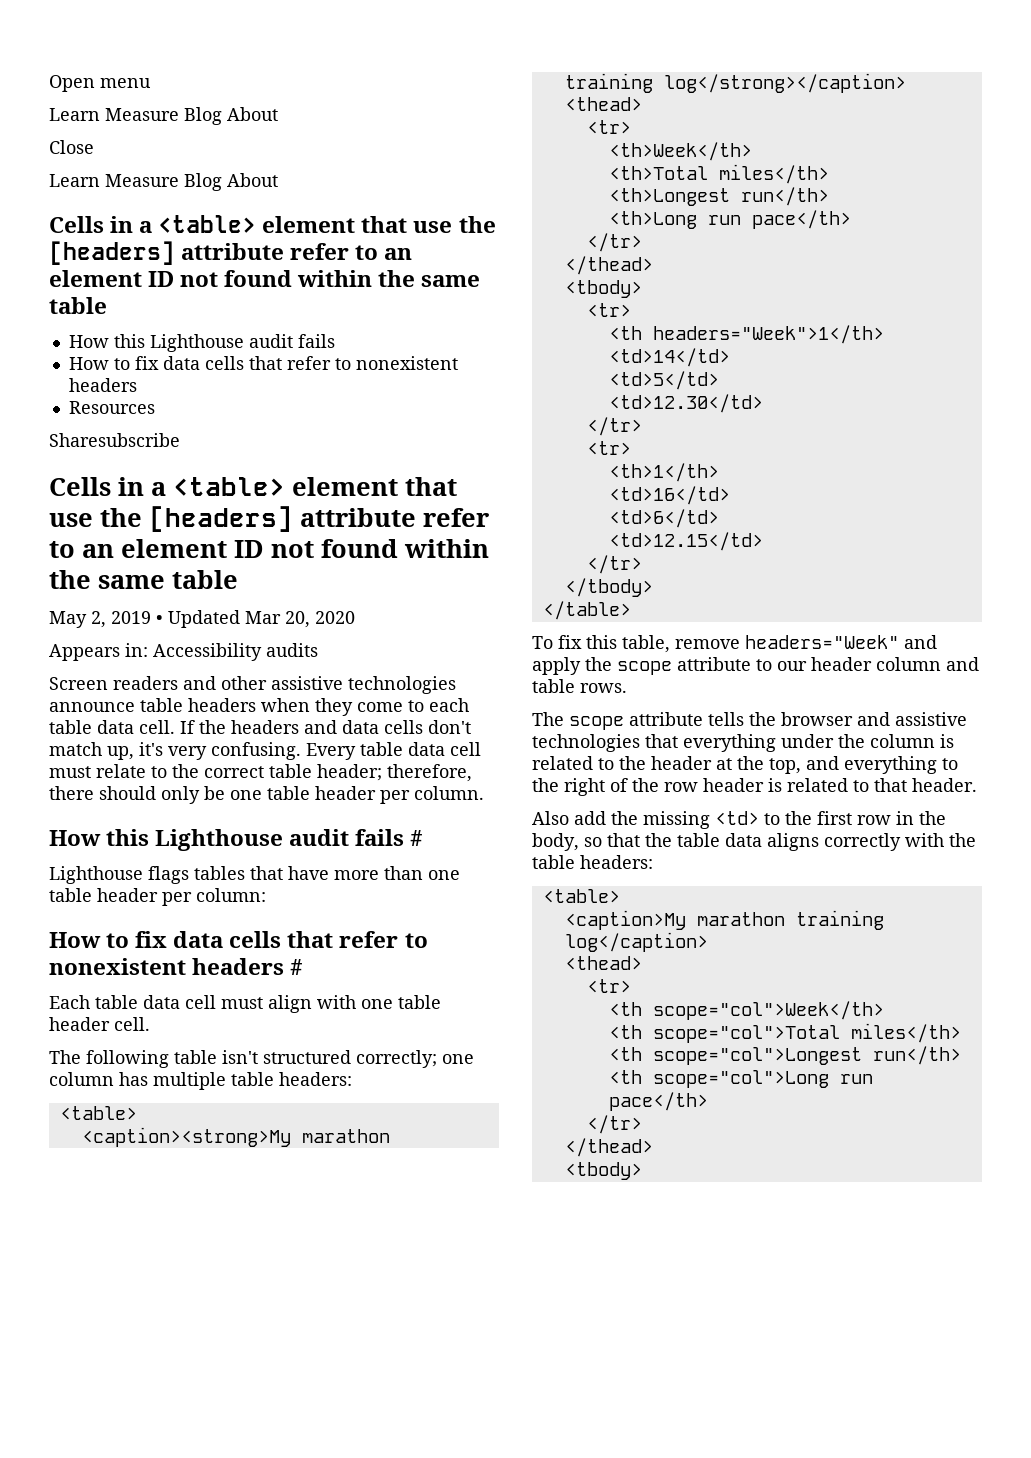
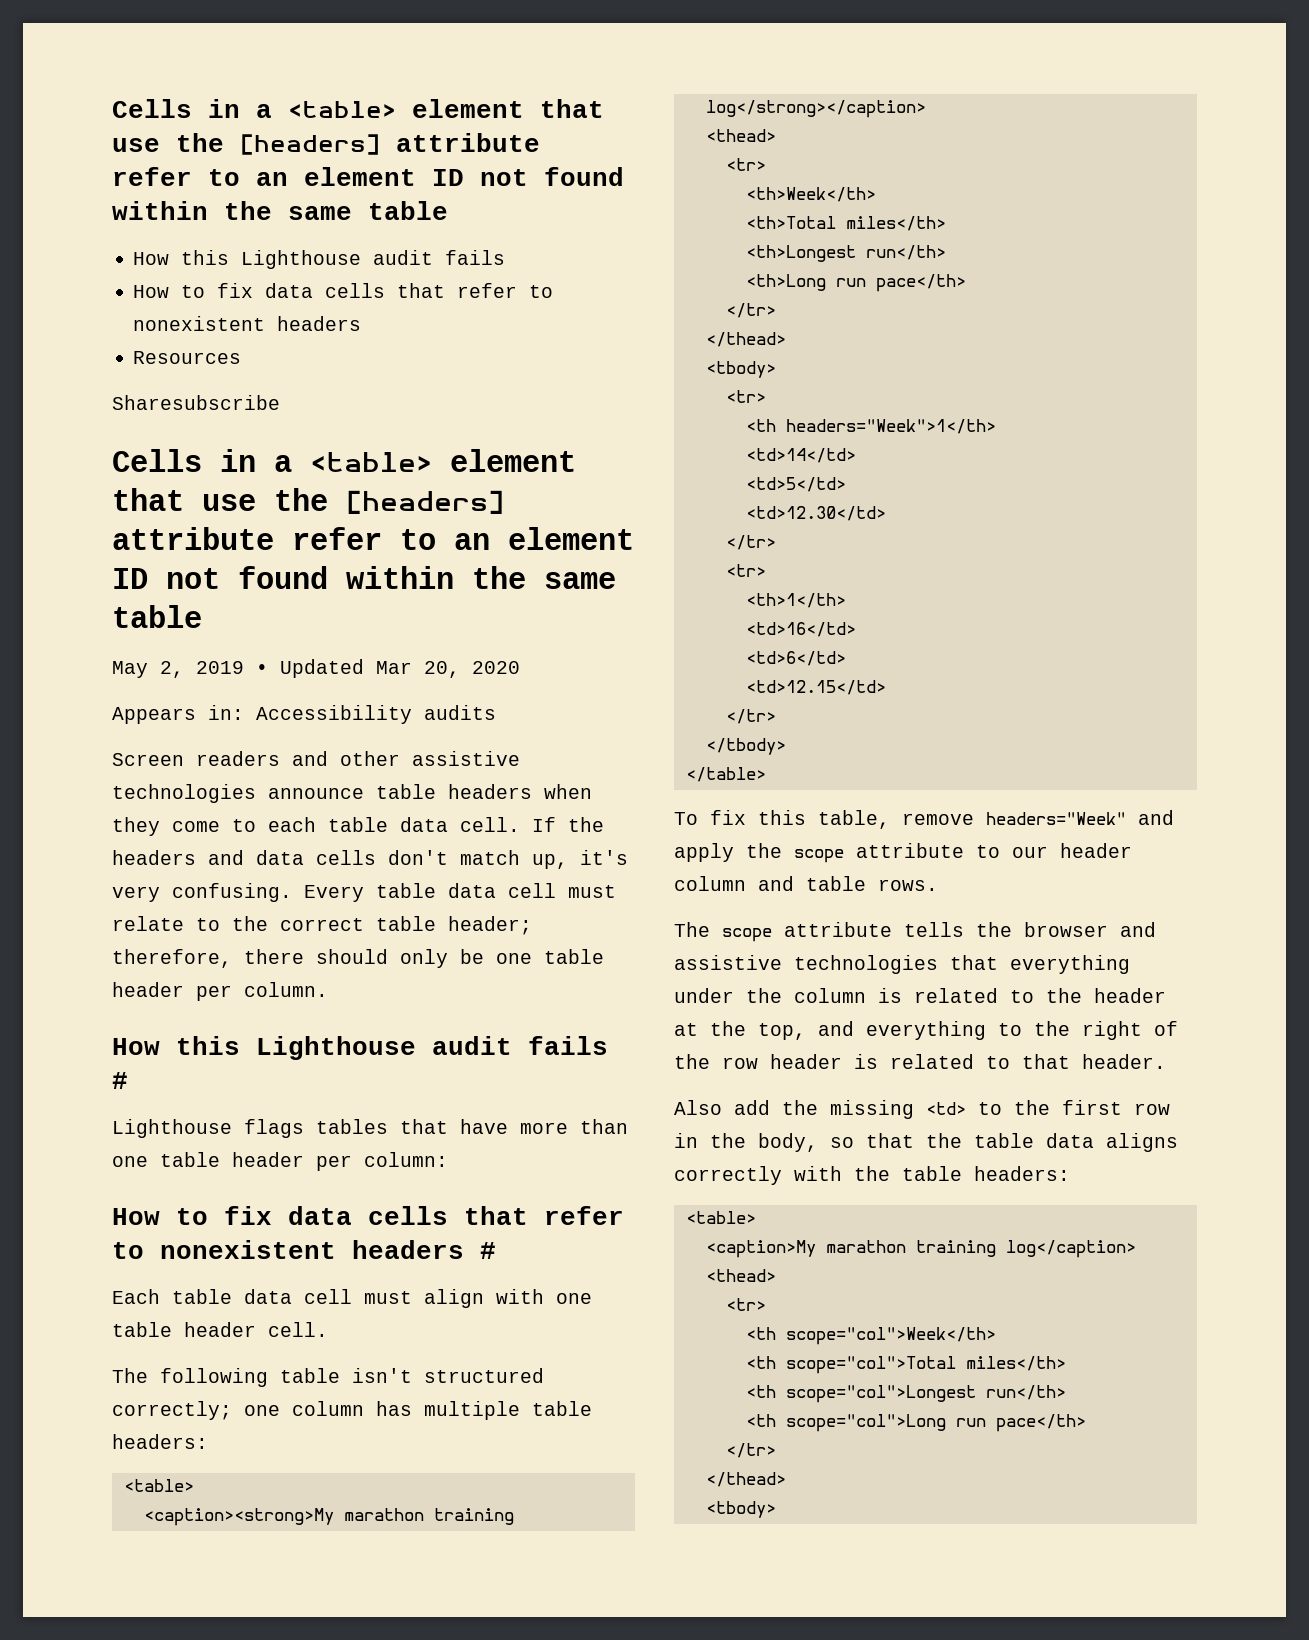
- Open menu
- Learn Measure Blog About
- Close
- Learn Measure Blog About

